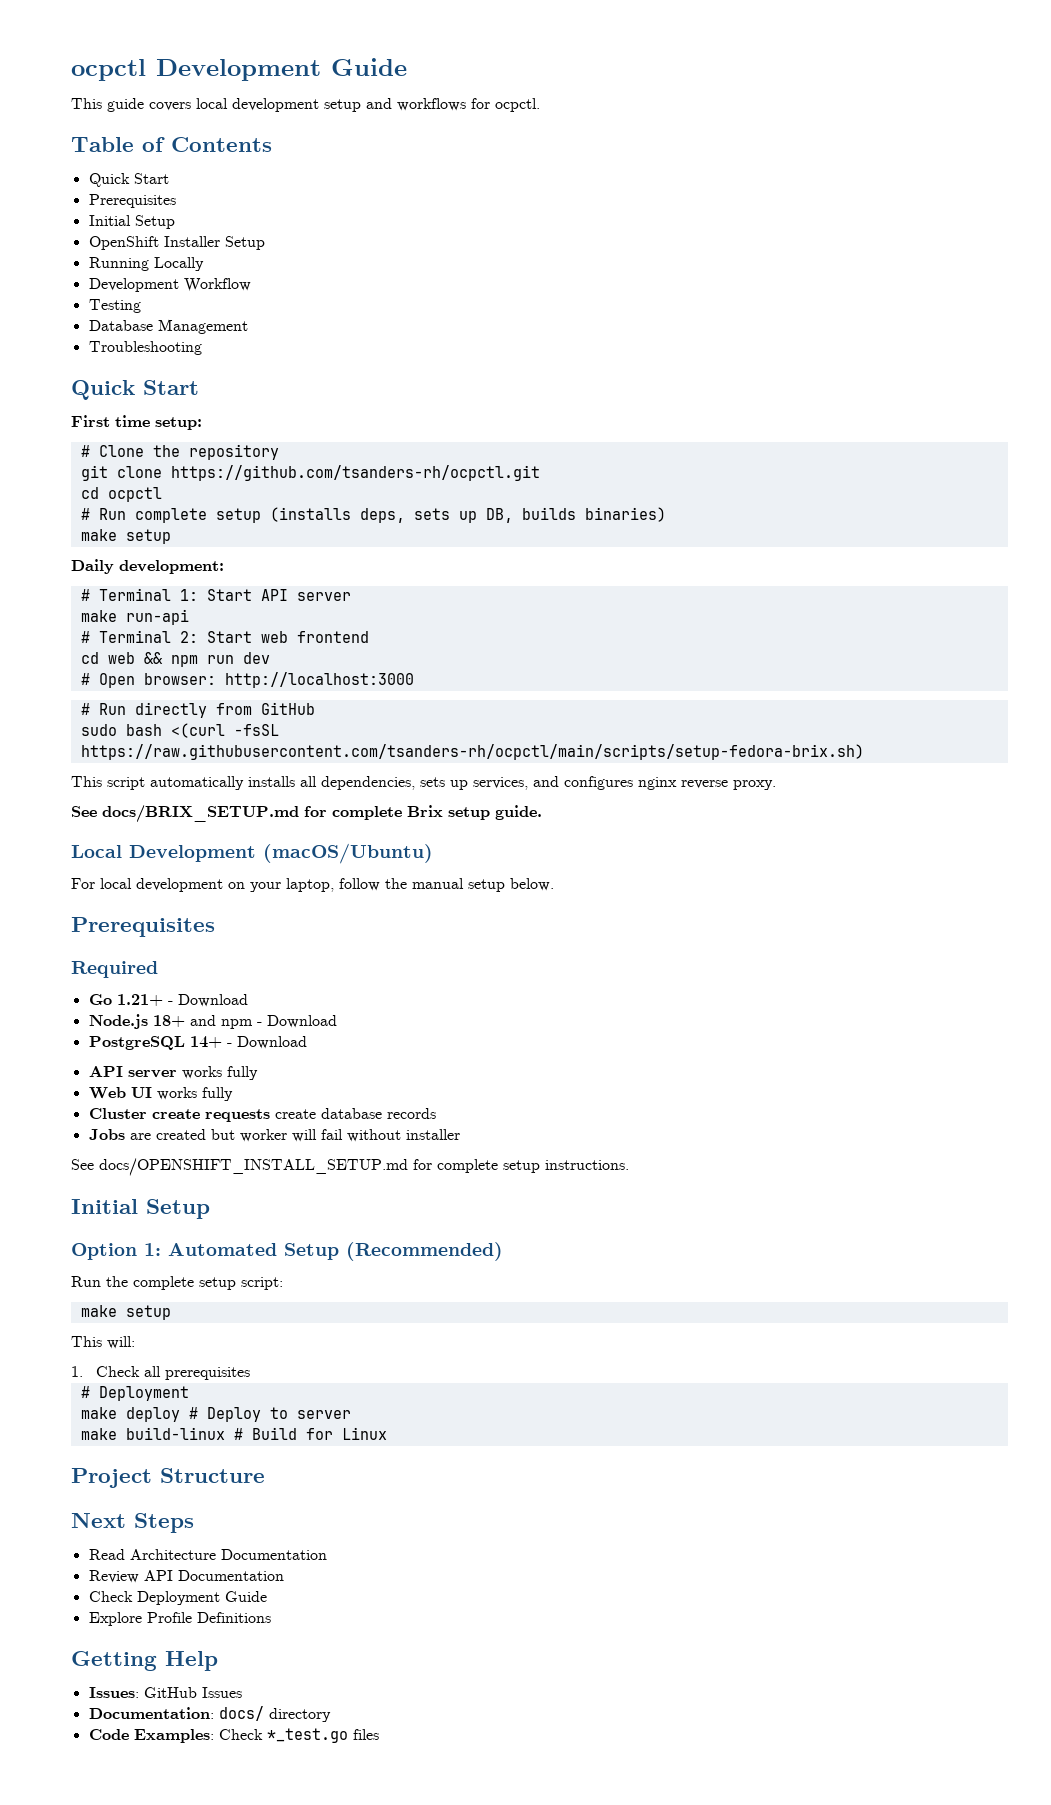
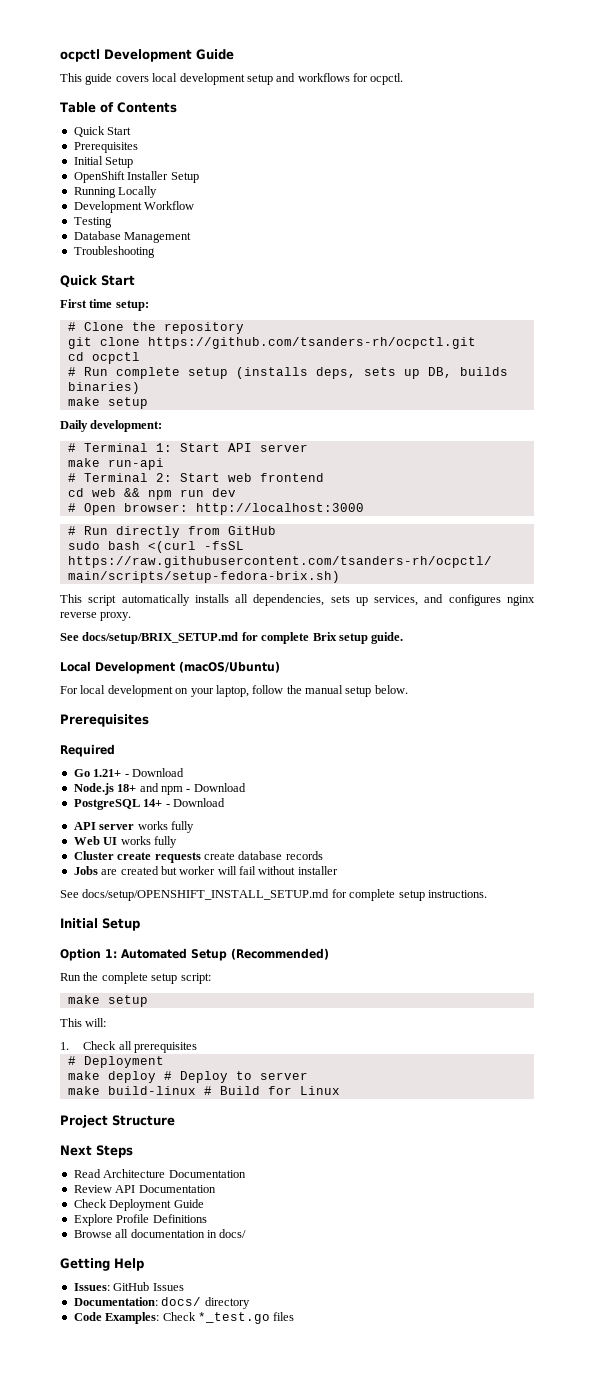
- See docs/BRIX_SETUP.md for complete Brix setup guide.
+ See docs/setup/BRIX_SETUP.md for complete Brix setup guide.
- See docs/OPENSHIFT_INSTALL_SETUP.md for complete setup instructions.
+ See docs/setup/OPENSHIFT_INSTALL_SETUP.md for complete setup instructions.
+ Browse all documentation in docs/

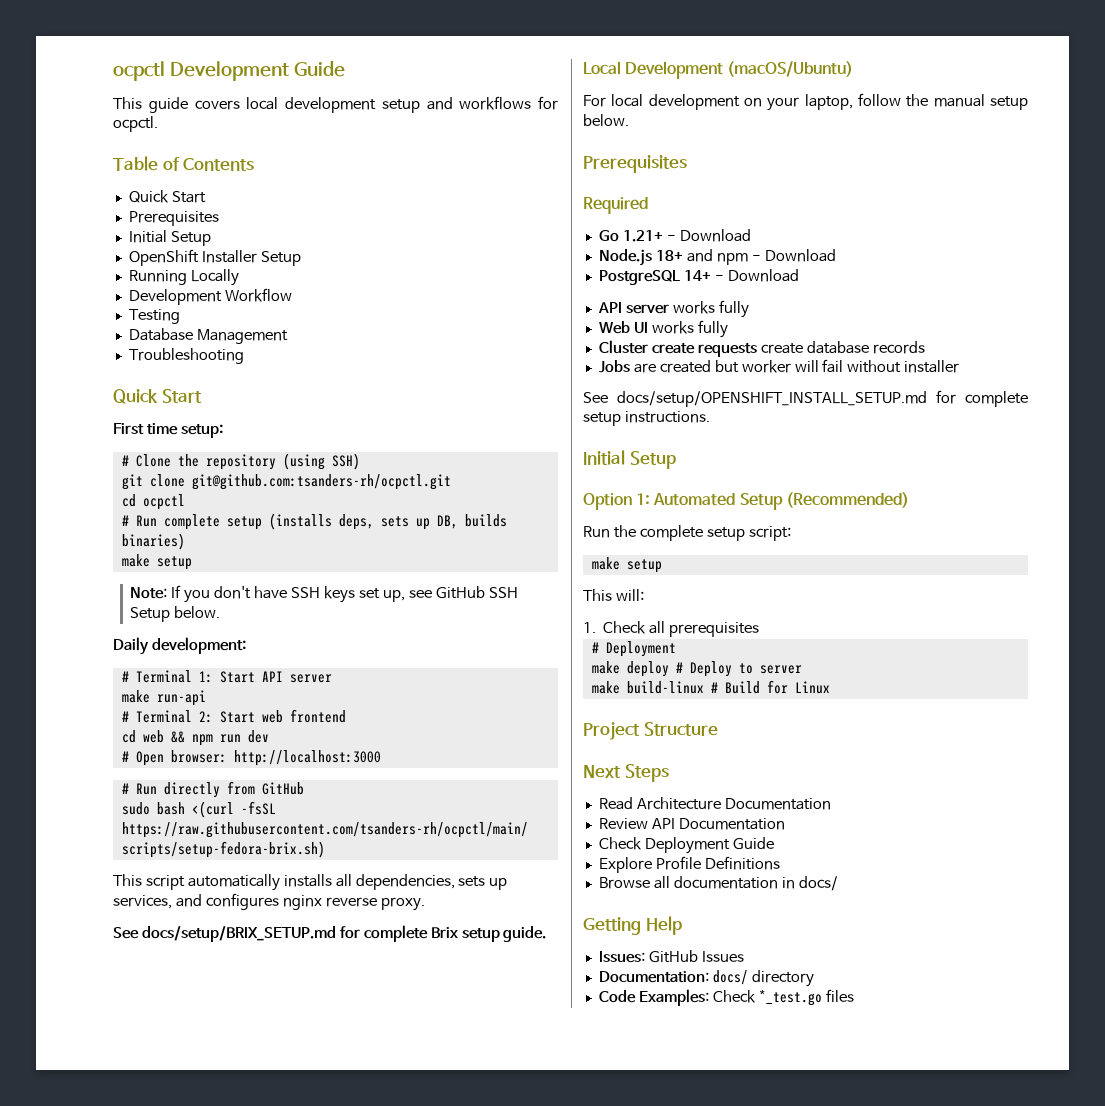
- # Clone the repository
+ # Clone the repository (using SSH)
- git clone https://github.com/tsanders-rh/ocpctl.git
+ git clone git@github.com:tsanders-rh/ocpctl.git
+ Note: If you don't have SSH keys set up, see GitHub SSH Setup below.

